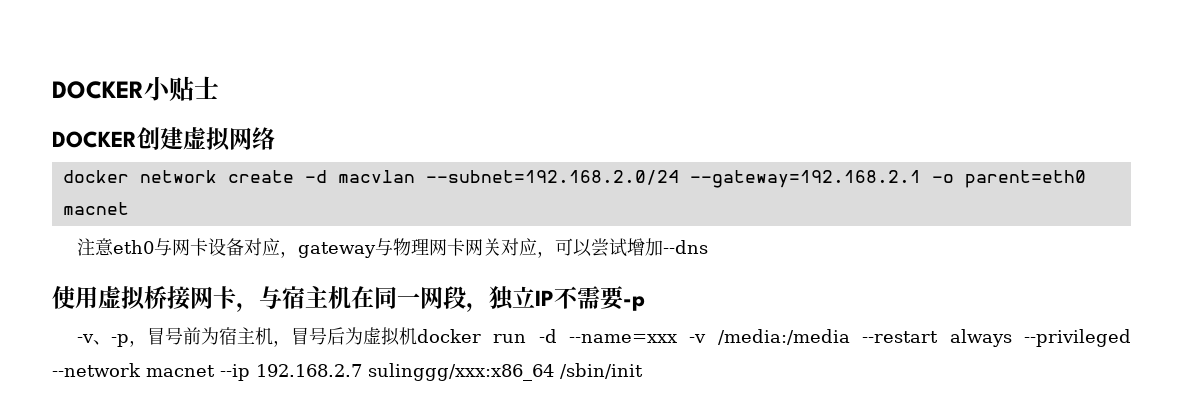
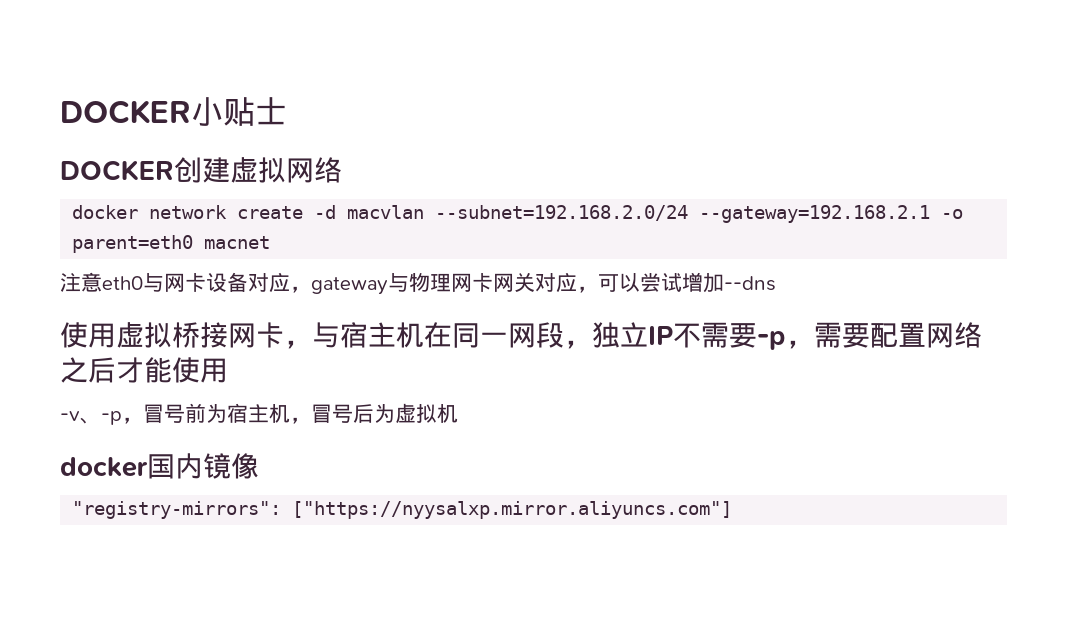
- 使用虚拟桥接网卡，与宿主机在同一网段，独立IP不需要-p
+ 使用虚拟桥接网卡，与宿主机在同一网段，独立IP不需要-p，需要配置网络之后才能使用
- -v、-p，冒号前为宿主机，冒号后为虚拟机docker run -d --name=xxx -v /media:/media --restart always --privileged --network macnet --ip 192.168.2.7 sulinggg/xxx:x86_64 /sbin/init
+ -v、-p，冒号前为宿主机，冒号后为虚拟机
+ docker国内镜像
+ "registry-mirrors": ["https://nyysalxp.mirror.aliyuncs.com"]

